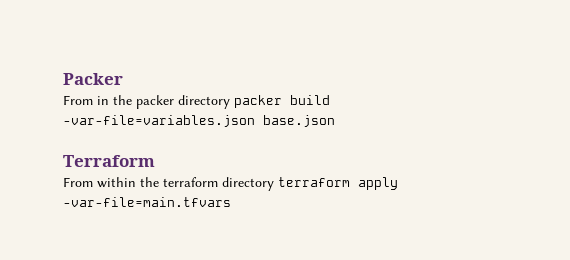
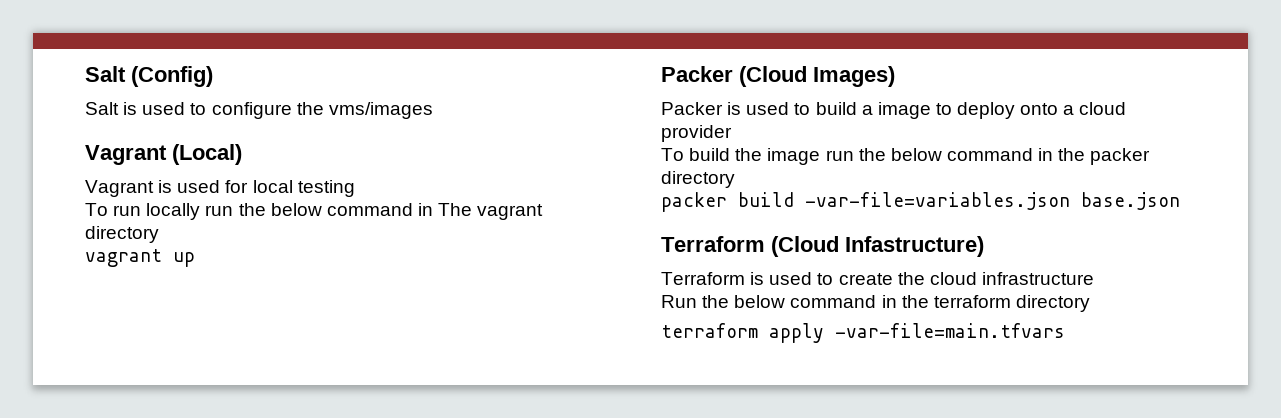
- Packer
- From in the packer directory packer build -var-file=variables.json base.json
+ Salt (Config)
+ Salt is used to configure the vms/images
+ Vagrant (Local)
+ Vagrant is used for local testing
+ To run locally run the below command in The vagrant directory
+ vagrant up
+ Packer (Cloud Images)
+ Packer is used to build a image to deploy onto a cloud provider
+ To build the image run the below command in the packer directory
+ packer build -var-file=variables.json base.json
- Terraform
- From within the terraform directory terraform apply -var-file=main.tfvars
+ Terraform (Cloud Infastructure)
+ Terraform is used to create the cloud infrastructure
+ Run the below command in the terraform directory
+ terraform apply -var-file=main.tfvars

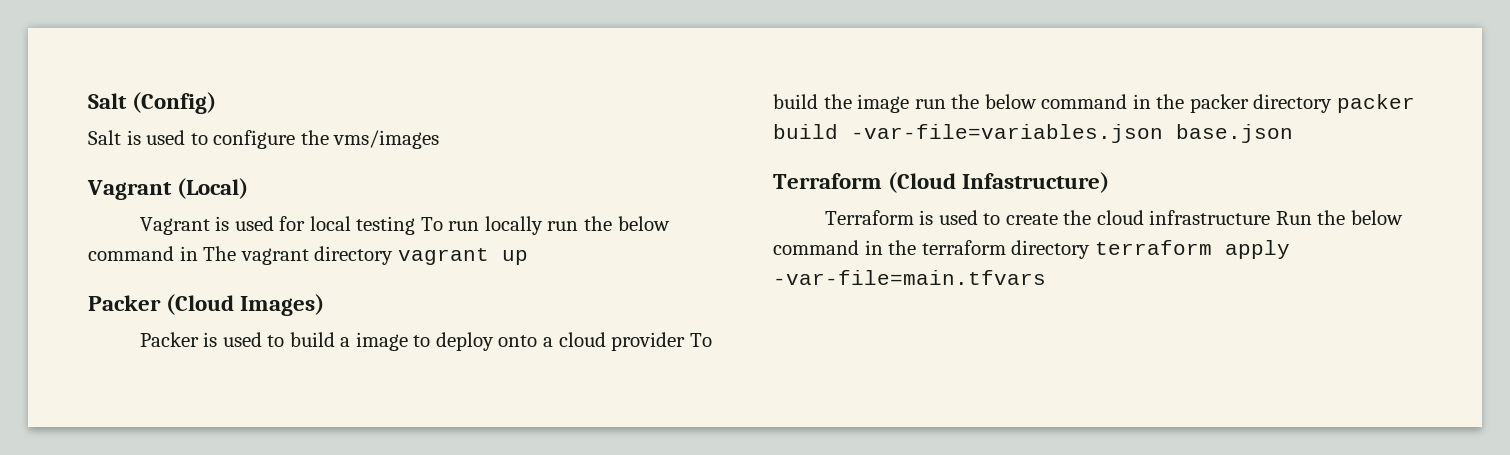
- Vagrant is used for local testing
- To run locally run the below command in The vagrant directory
- vagrant up
+ Vagrant is used for local testing To run locally run the below command in The vagrant directory vagrant up
- Packer is used to build a image to deploy onto a cloud provider
- To build the image run the below command in the packer directory
- packer build -var-file=variables.json base.json
+ Packer is used to build a image to deploy onto a cloud provider To build the image run the below command in the packer directory packer build -var-file=variables.json base.json
- Terraform is used to create the cloud infrastructure
- Run the below command in the terraform directory
- terraform apply -var-file=main.tfvars
+ Terraform is used to create the cloud infrastructure Run the below command in the terraform directory terraform apply -var-file=main.tfvars

